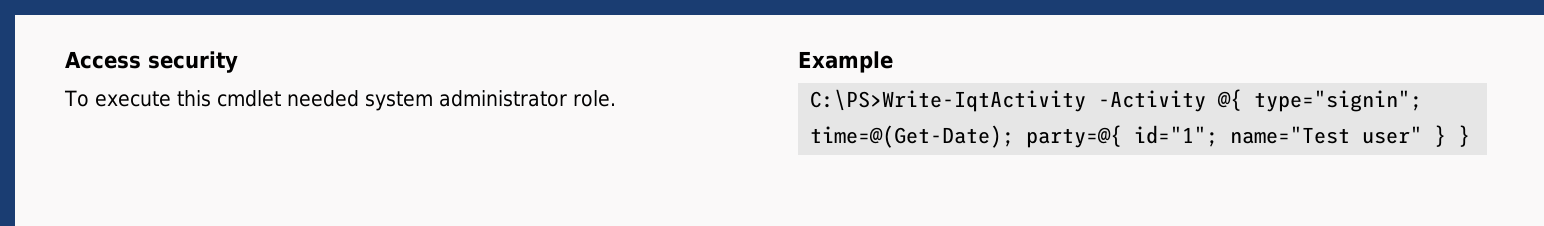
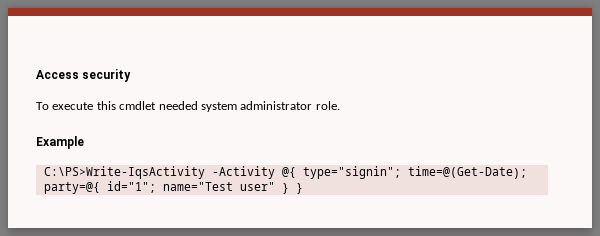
- C:\PS>Write-IqtActivity -Activity @{ type="signin"; time=@(Get-Date); party=@{ id="1"; name="Test user" } }
+ C:\PS>Write-IqsActivity -Activity @{ type="signin"; time=@(Get-Date); party=@{ id="1"; name="Test user" } }

